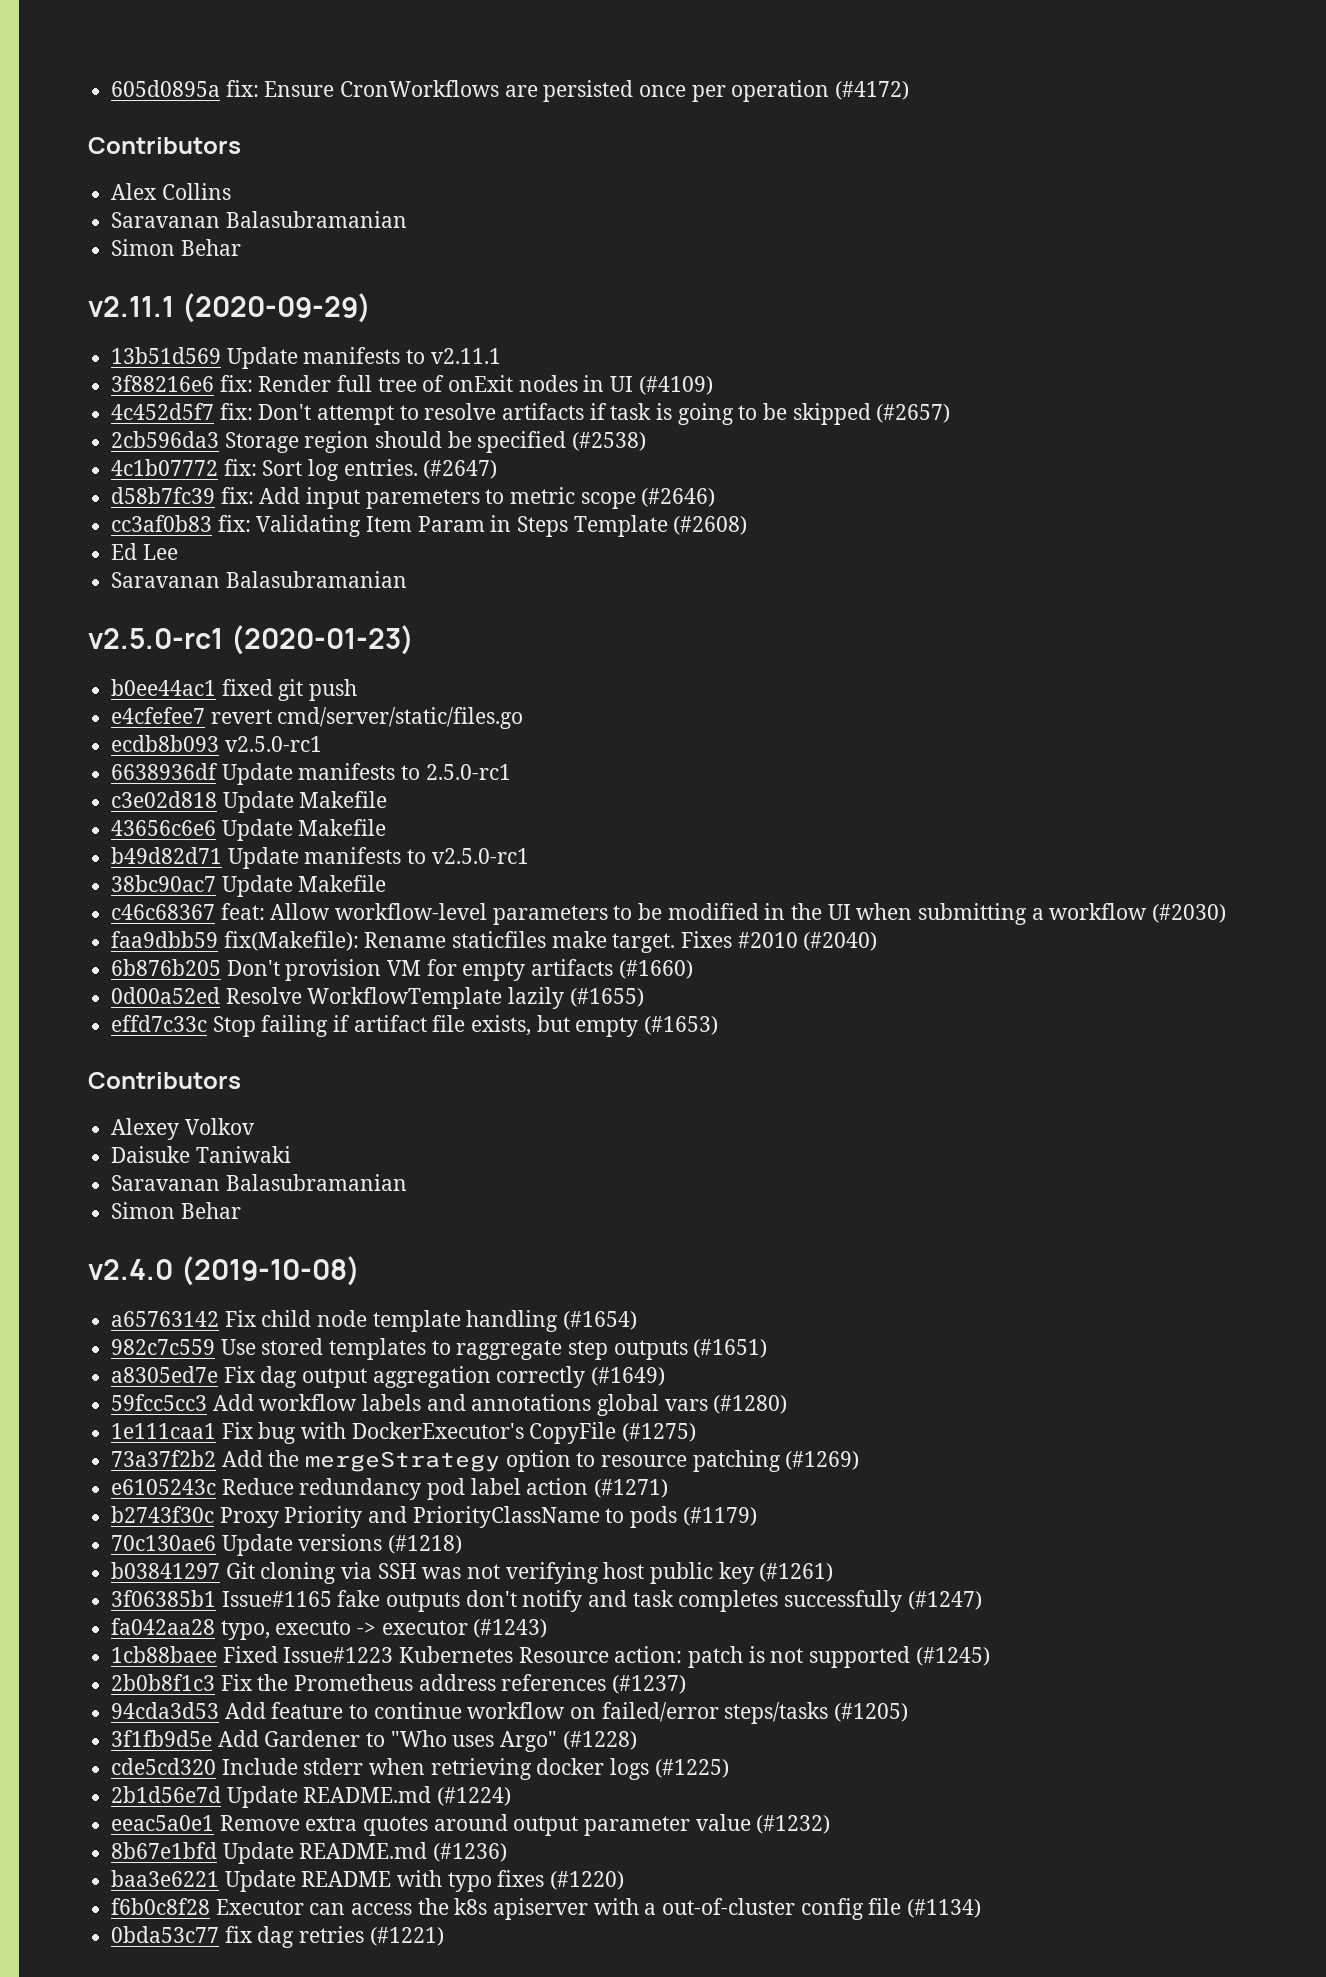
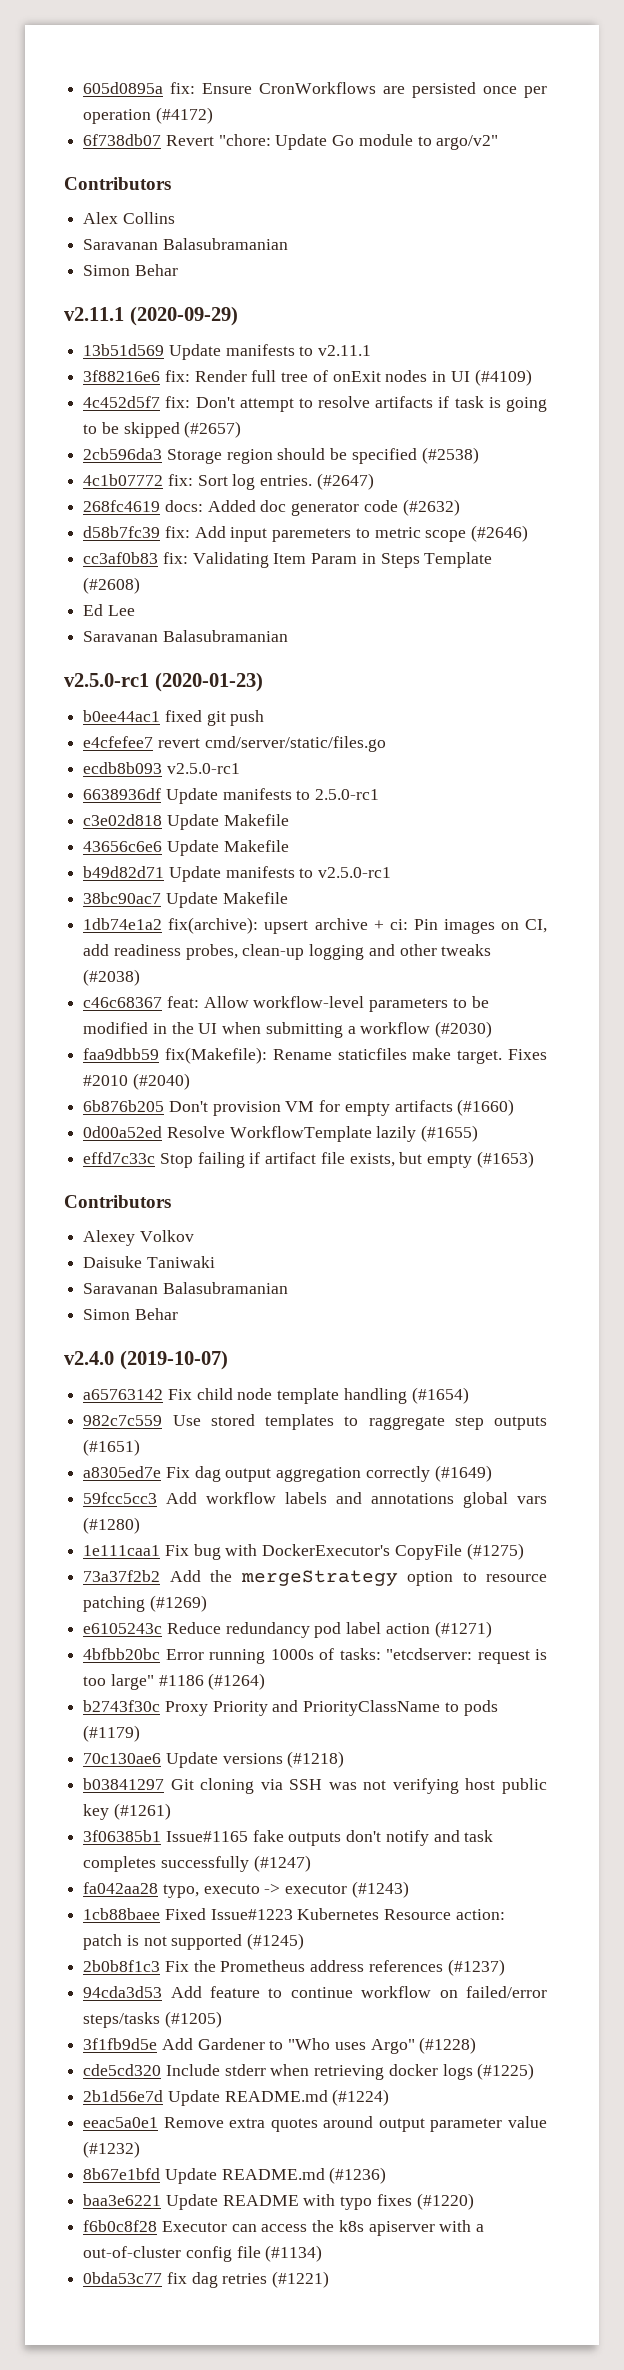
+ 6f738db07 Revert "chore: Update Go module to argo/v2"
+ 268fc4619 docs: Added doc generator code (#2632)
+ 1db74e1a2 fix(archive): upsert archive + ci: Pin images on CI, add readiness probes, clean-up logging and other tweaks (#2038)
- v2.4.0 (2019-10-08)
+ v2.4.0 (2019-10-07)
+ 4bfbb20bc Error running 1000s of tasks: "etcdserver: request is too large" #1186 (#1264)

